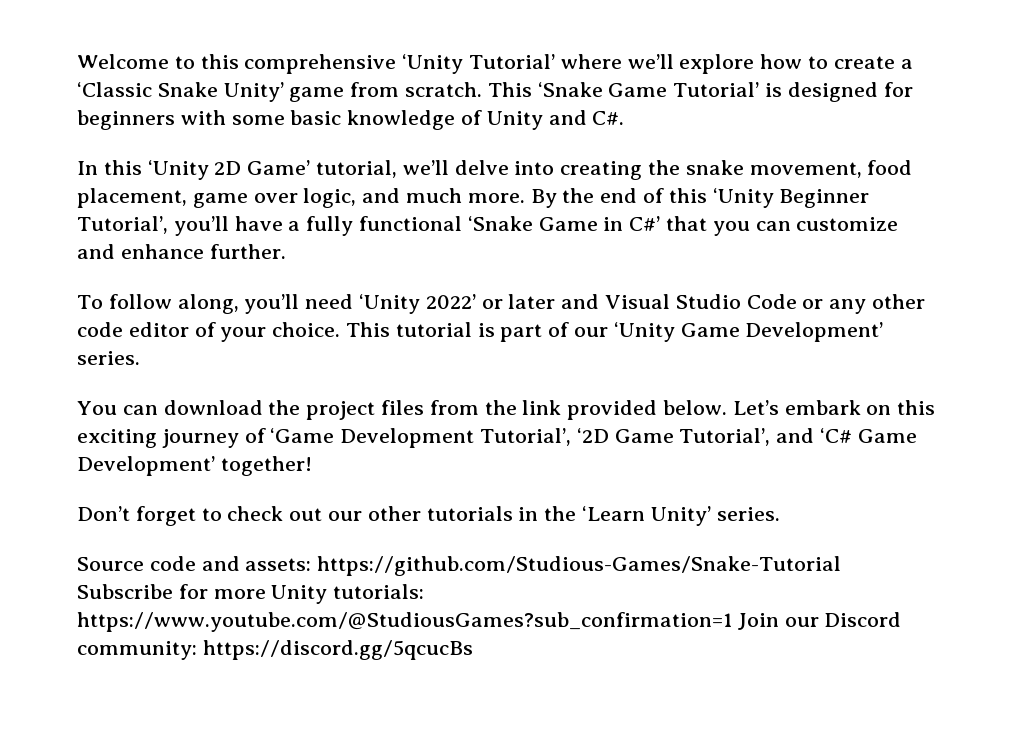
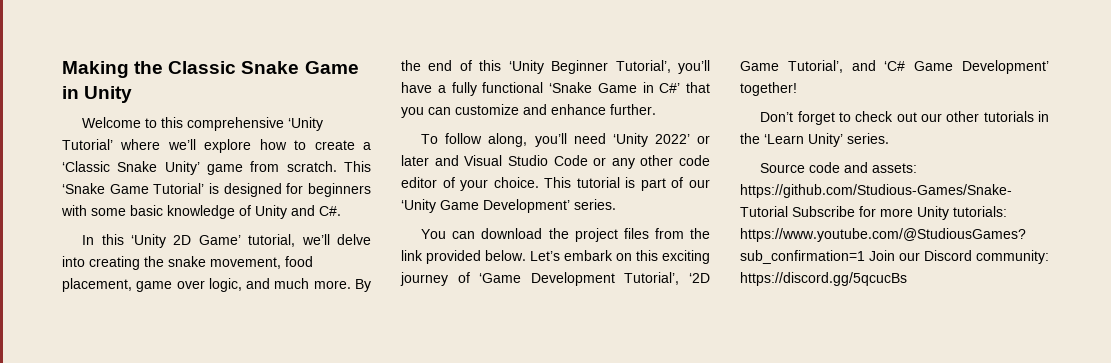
+ Making the Classic Snake Game in Unity

